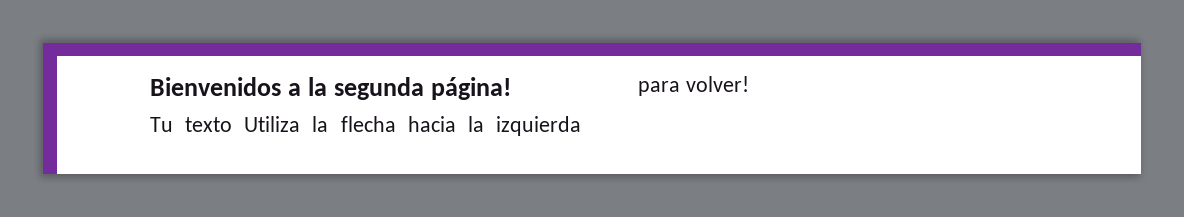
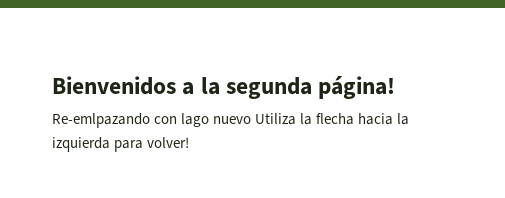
- Tu texto Utiliza la flecha hacia la izquierda para volver!
+ Re-emlpazando con lago nuevo Utiliza la flecha hacia la izquierda para volver!

